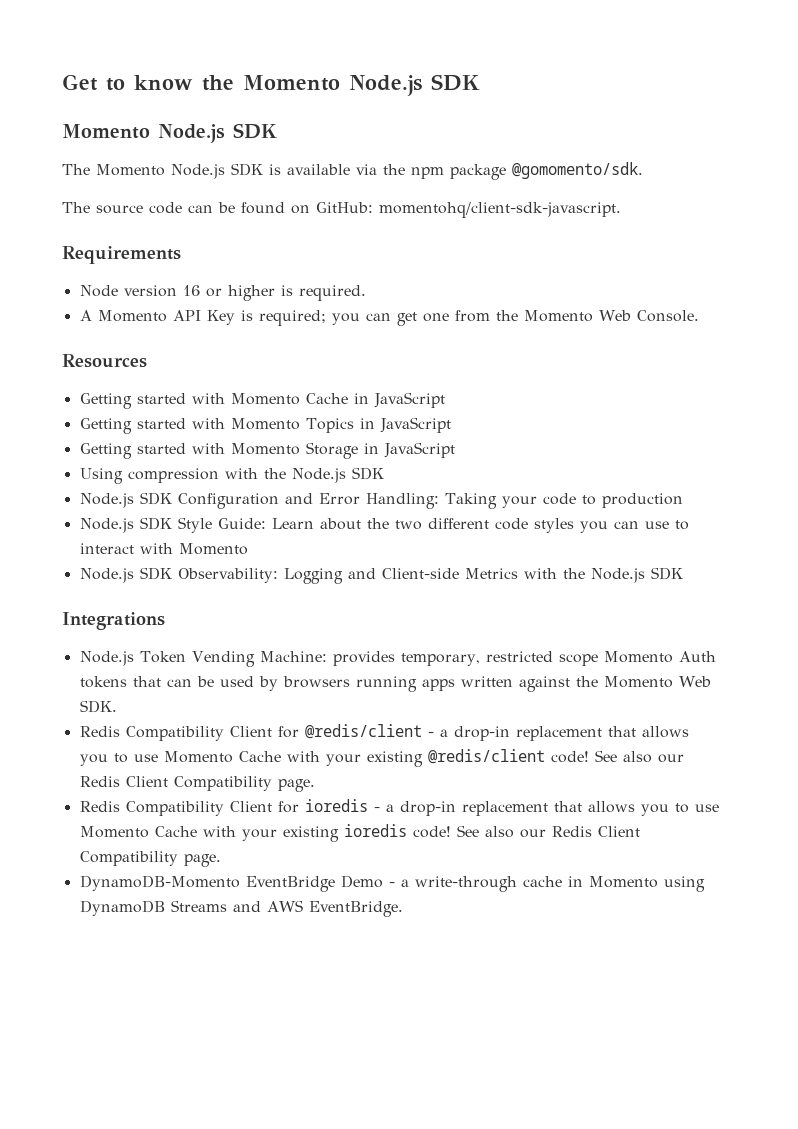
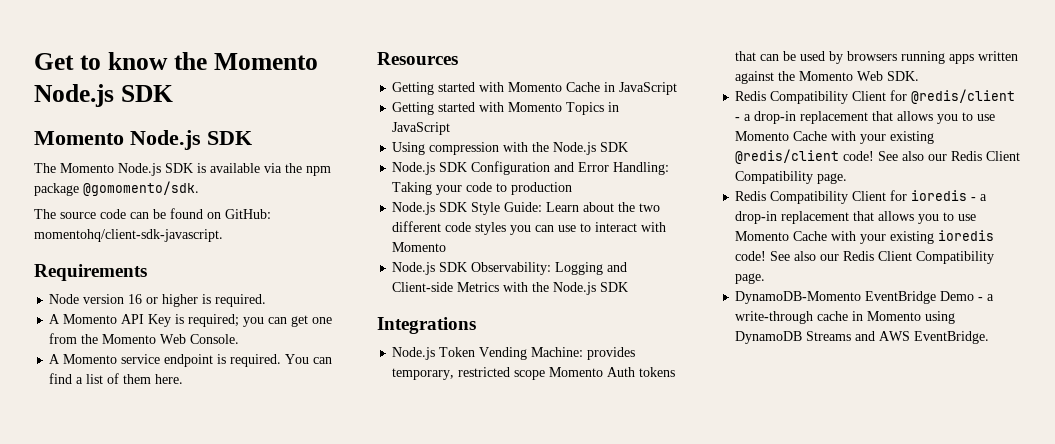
+ A Momento service endpoint is required. You can find a list of them here.
- Getting started with Momento Storage in JavaScript

